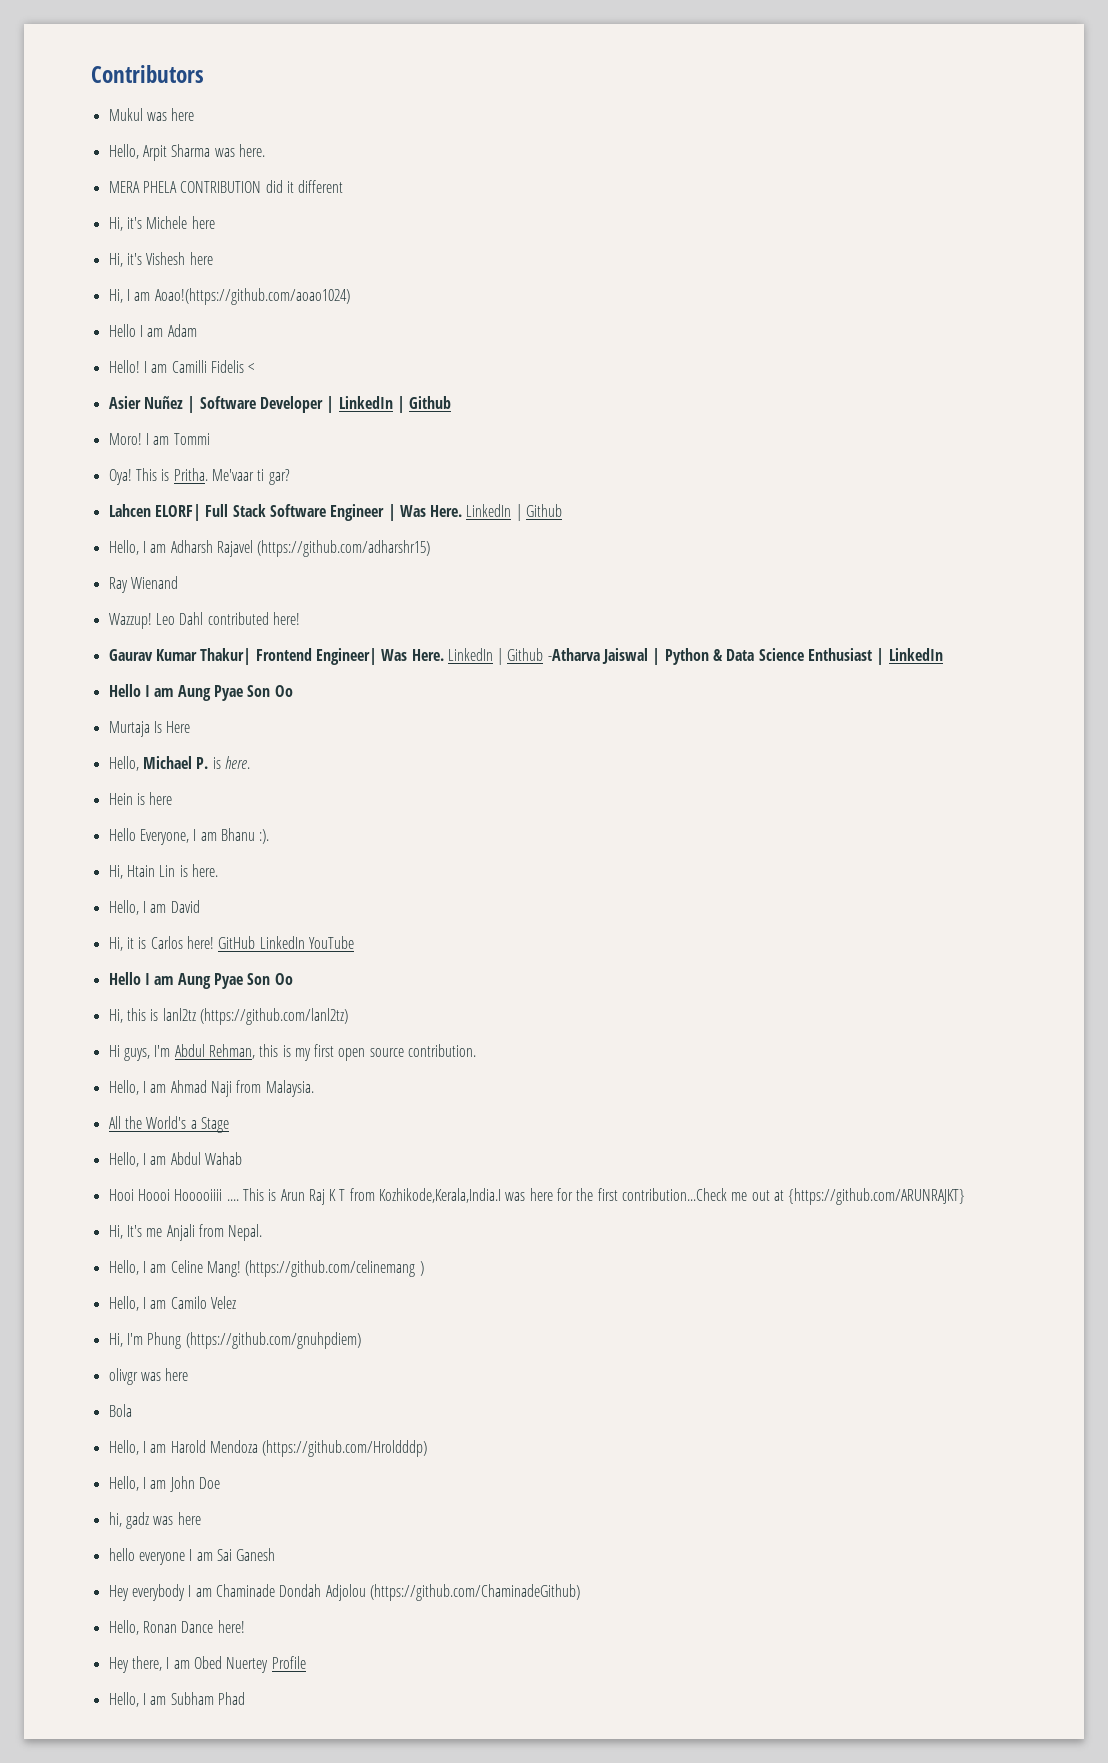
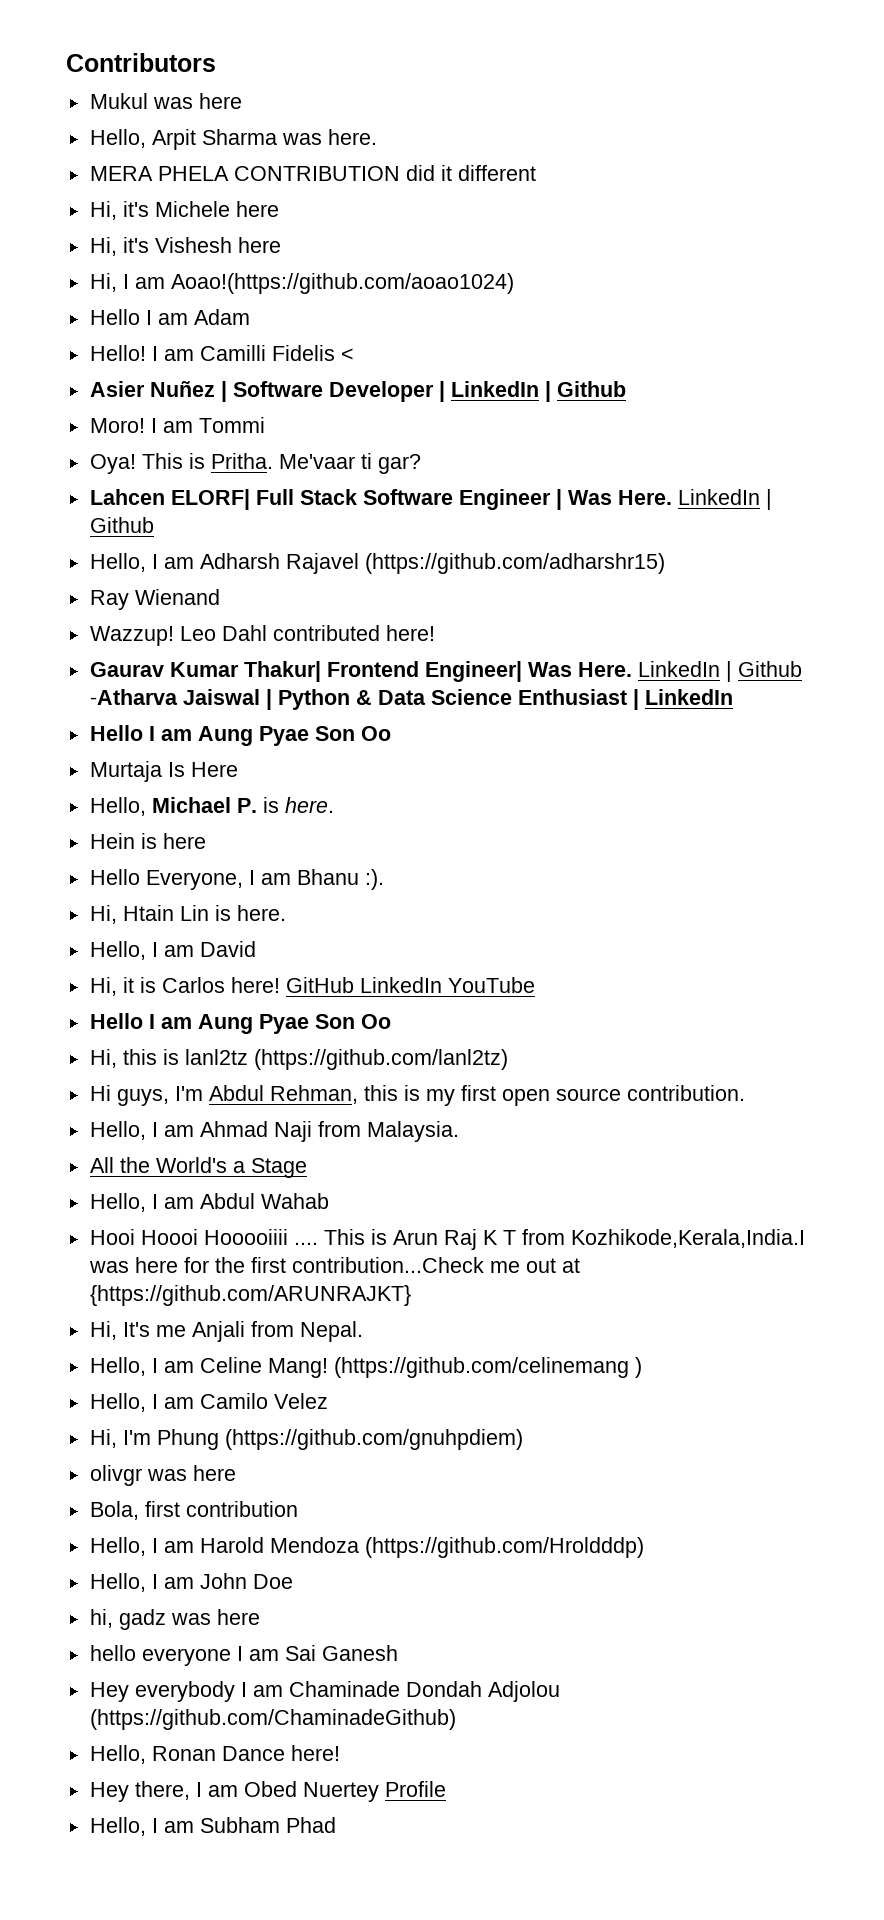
- Bola
+ Bola, first contribution

